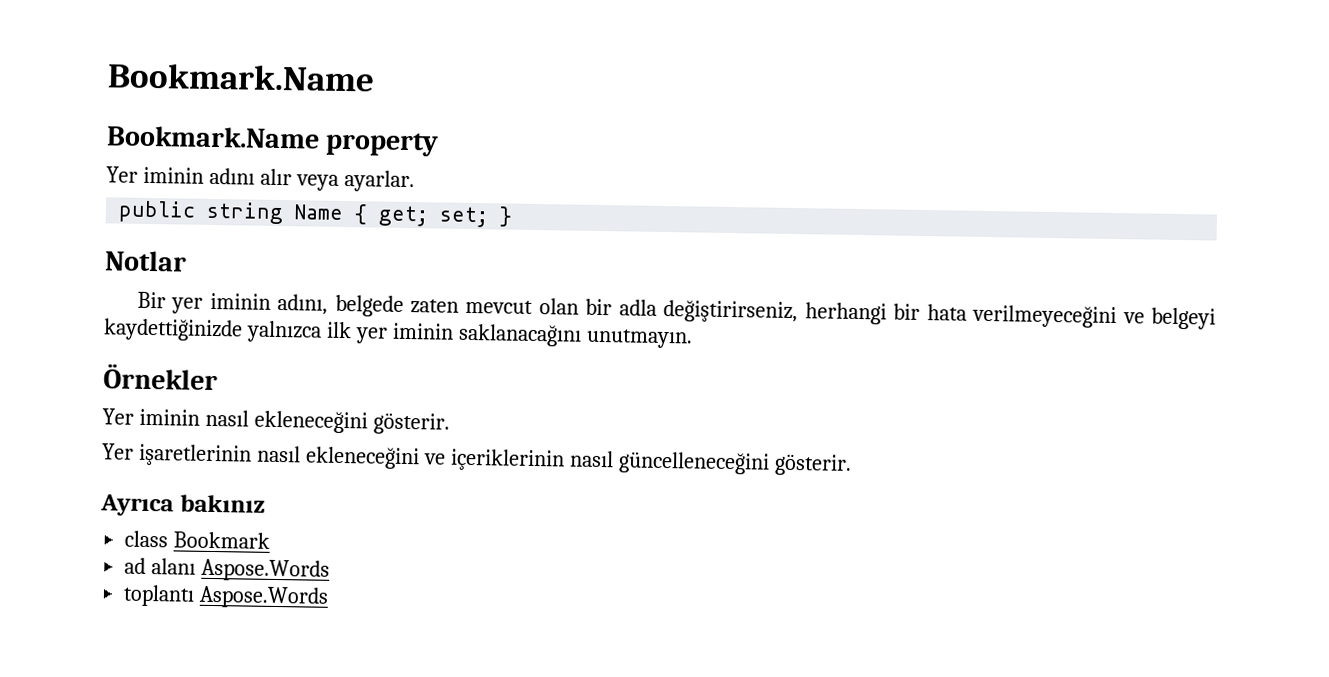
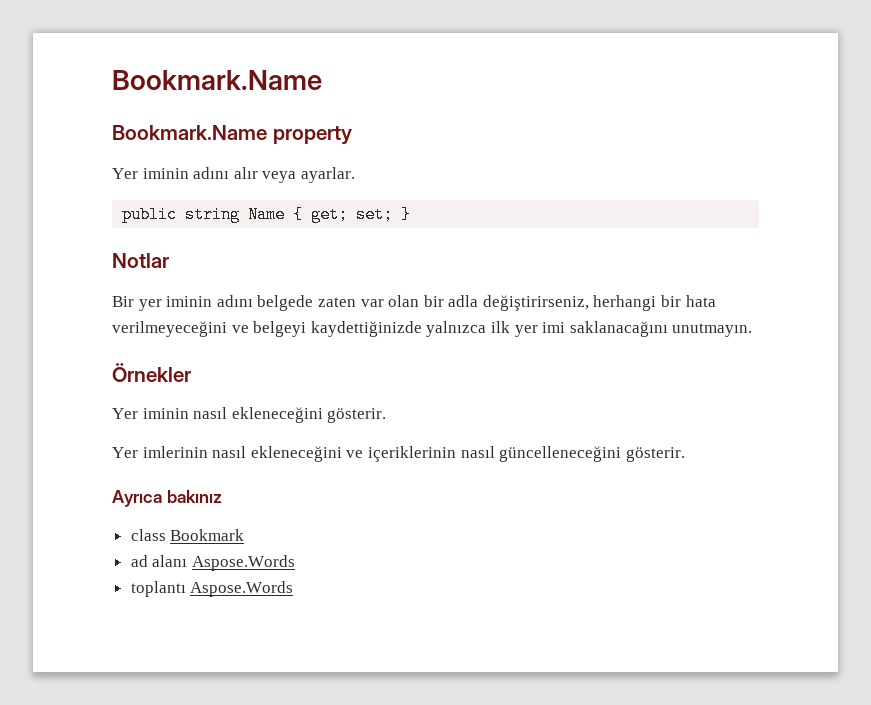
- Bir yer iminin adını, belgede zaten mevcut olan bir adla değiştirirseniz, herhangi bir hata verilmeyeceğini ve belgeyi kaydettiğinizde yalnızca ilk yer iminin saklanacağını unutmayın.
+ Bir yer iminin adını belgede zaten var olan bir adla değiştirirseniz, herhangi bir hata verilmeyeceğini ve belgeyi kaydettiğinizde yalnızca ilk yer imi saklanacağını unutmayın.
- Yer işaretlerinin nasıl ekleneceğini ve içeriklerinin nasıl güncelleneceğini gösterir.
+ Yer imlerinin nasıl ekleneceğini ve içeriklerinin nasıl güncelleneceğini gösterir.

